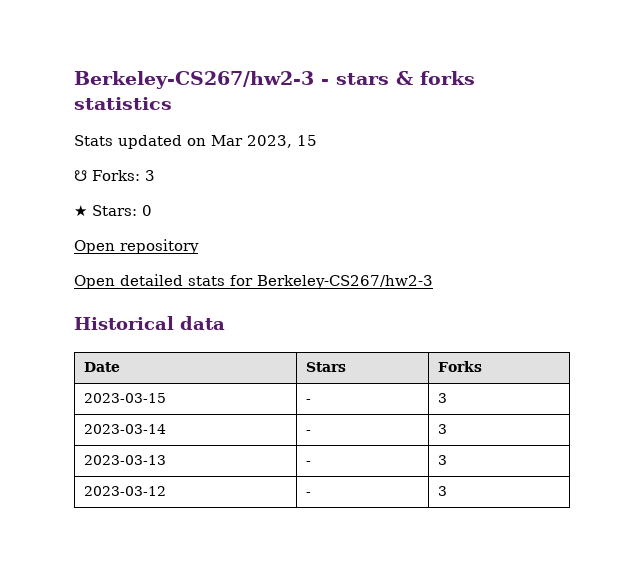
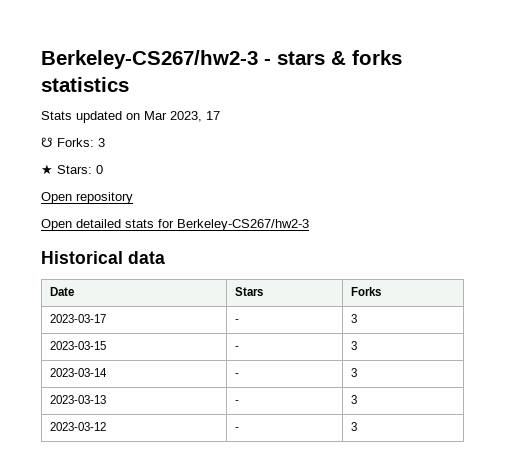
- Stats updated on Mar 2023, 15
+ Stats updated on Mar 2023, 17
+ 2023-03-17 | - | 3

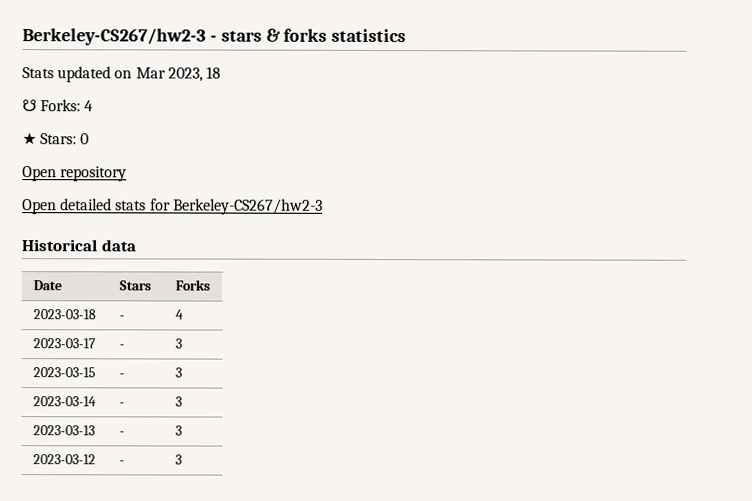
- Stats updated on Mar 2023, 17
+ Stats updated on Mar 2023, 18
- ☋ Forks: 3
+ ☋ Forks: 4
+ 2023-03-18 | - | 4

